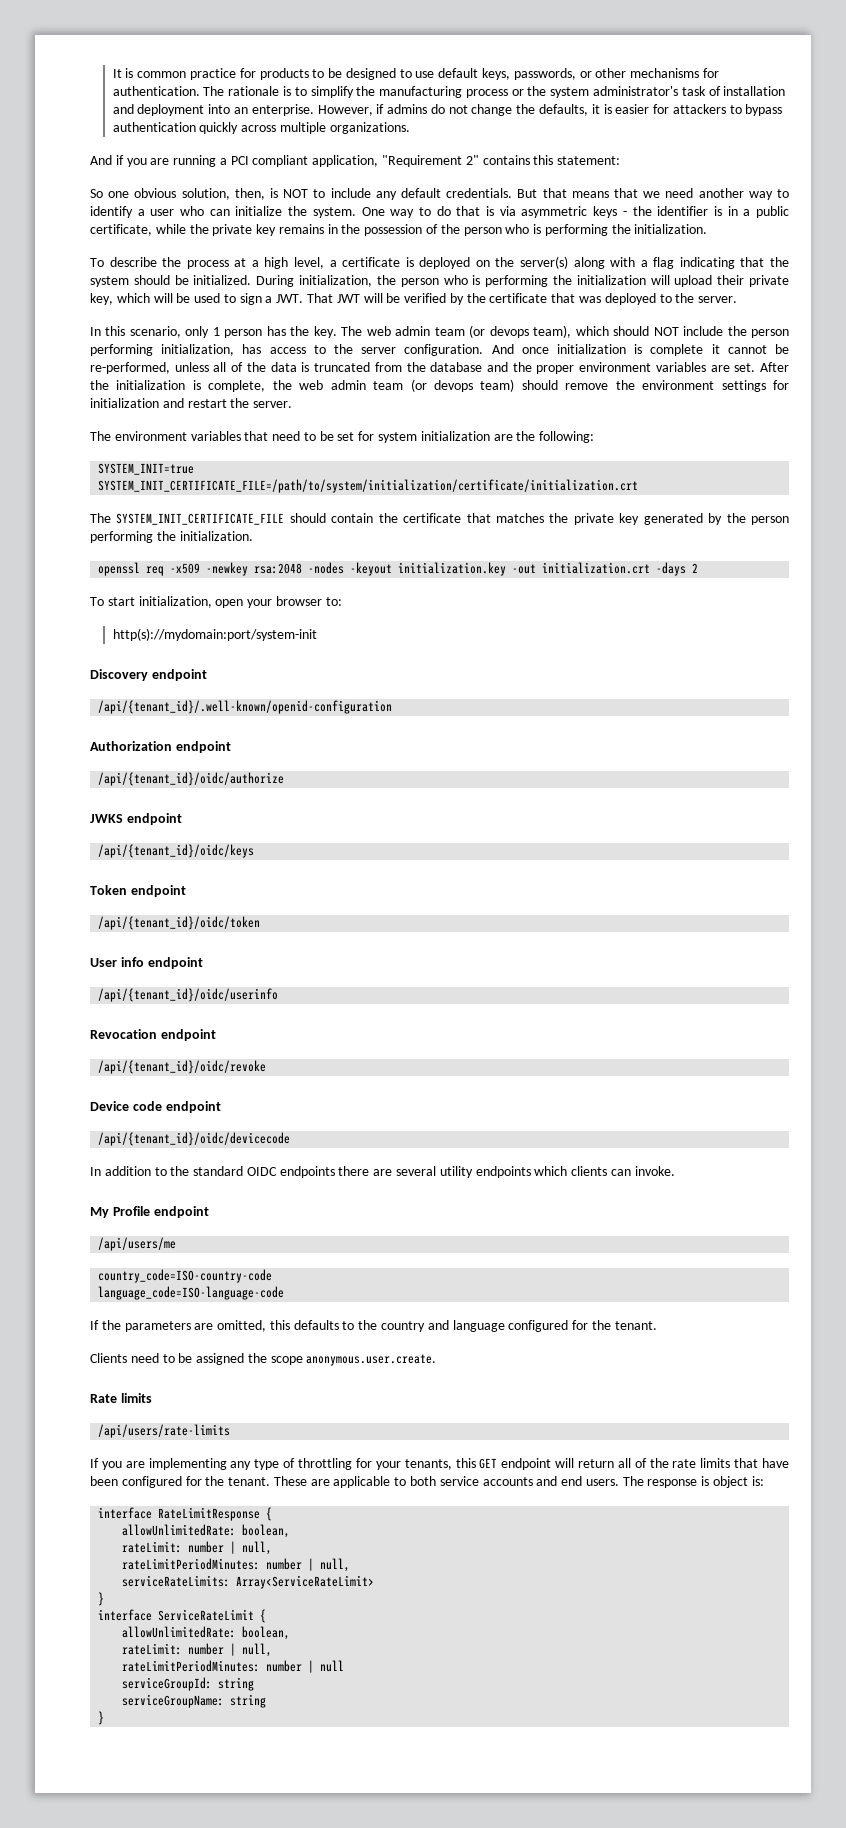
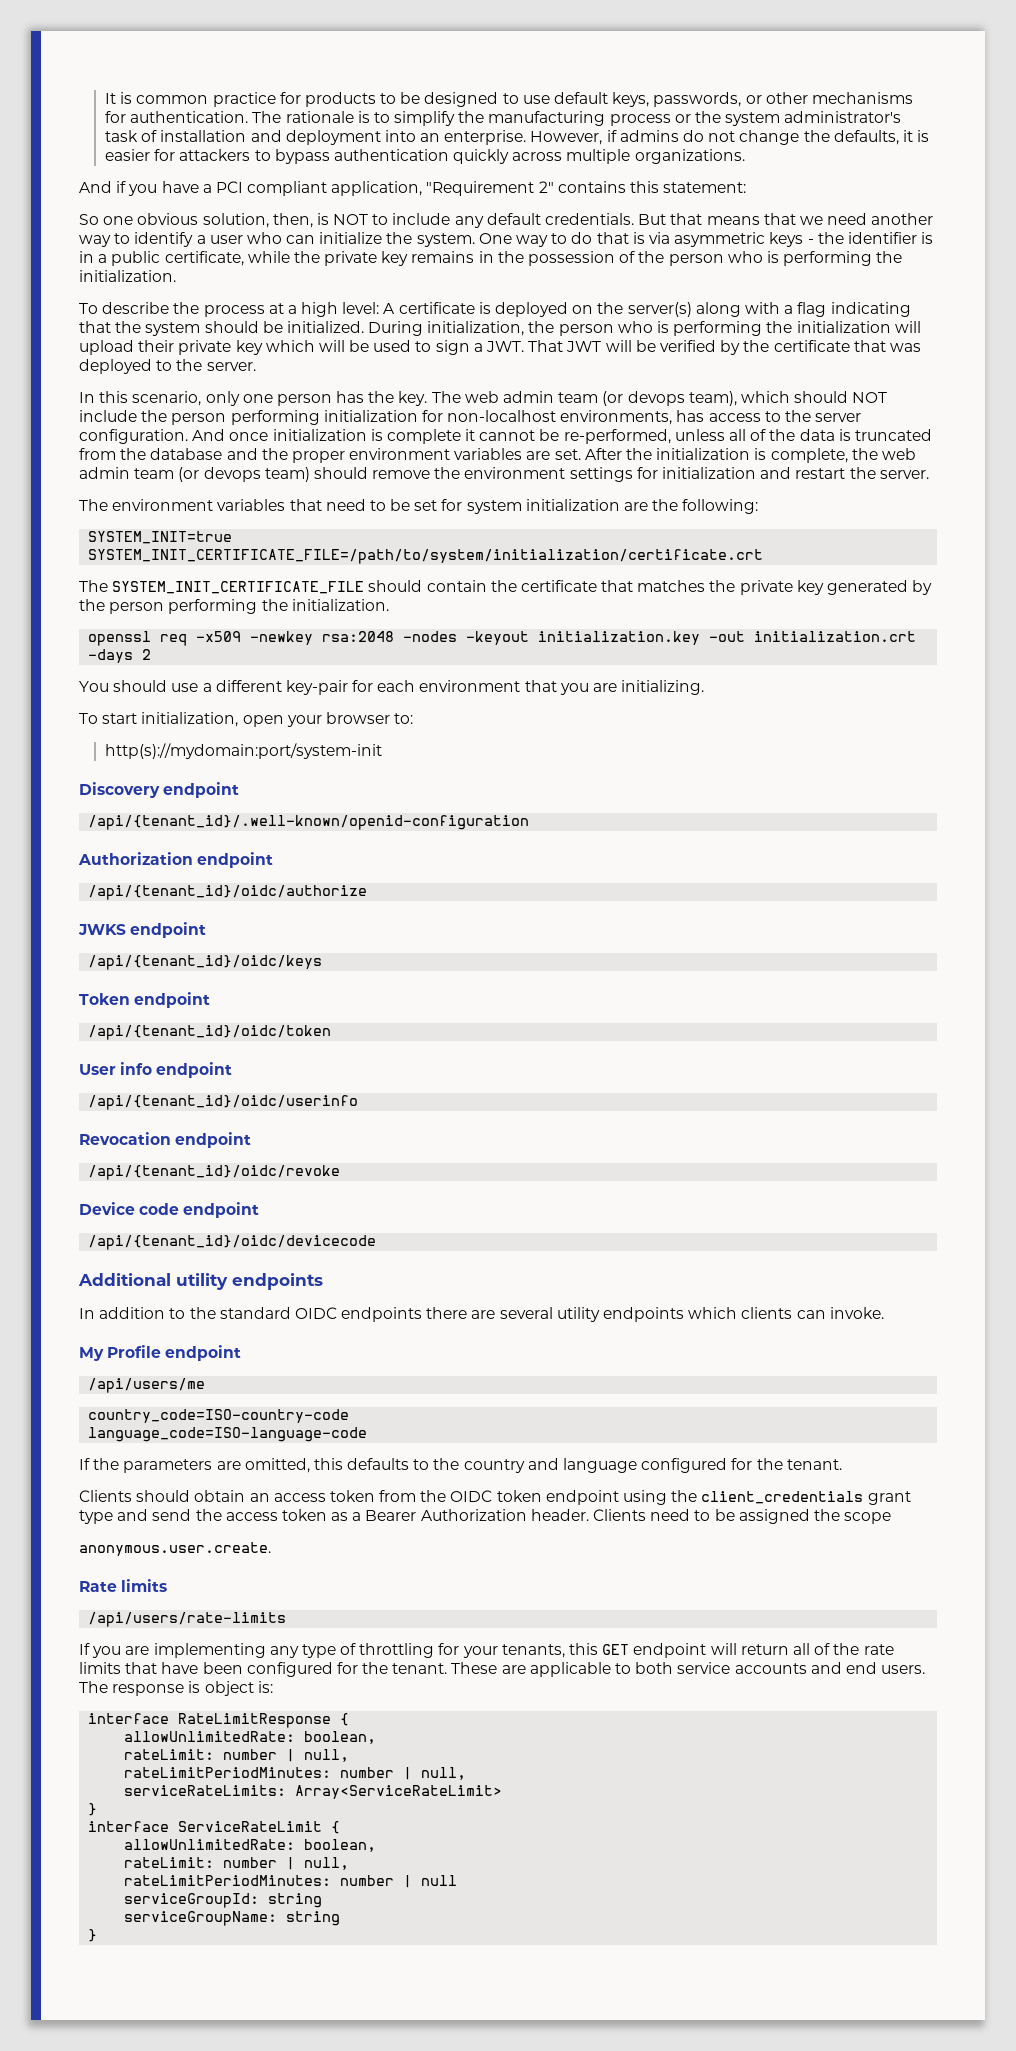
- And if you are running a PCI compliant application, "Requirement 2" contains this statement:
+ And if you have a PCI compliant application, "Requirement 2" contains this statement:
- To describe the process at a high level, a certificate is deployed on the server(s) along with a flag indicating that the system should be initialized.
+ To describe the process at a high level: A certificate is deployed on the server(s) along with a flag indicating that the system should be initialized.
- During initialization, the person who is performing the initialization will upload their private key, which will be used to sign a JWT. That JWT will be verified by the certificate that was deployed to the server.
+ During initialization, the person who is performing the initialization will upload their private key which will be used to sign a JWT. That JWT will be verified by the certificate that was deployed to the server.
- In this scenario, only 1 person has the key.
+ In this scenario, only one person has the key.
- The web admin team (or devops team), which should NOT include the person performing initialization, has access to the server configuration.
+ The web admin team (or devops team), which should NOT include the person performing initialization for non-localhost environments, has access to the server configuration.
- SYSTEM_INIT_CERTIFICATE_FILE=/path/to/system/initialization/certificate/initialization.crt
+ SYSTEM_INIT_CERTIFICATE_FILE=/path/to/system/initialization/certificate.crt
+ You should use a different key-pair for each environment that you are initializing.
+ Additional utility endpoints
- Clients need to be assigned the scope anonymous.user.create.
+ Clients should obtain an access token from the OIDC token endpoint using the client_credentials grant type and send the access token as a Bearer Authorization header. Clients need to be assigned the scope
+ anonymous.user.create.

